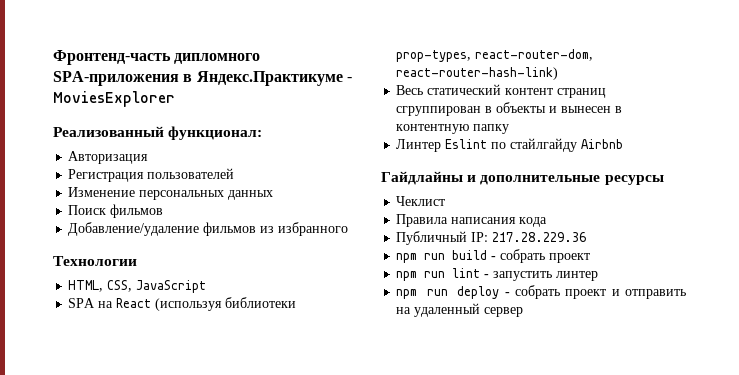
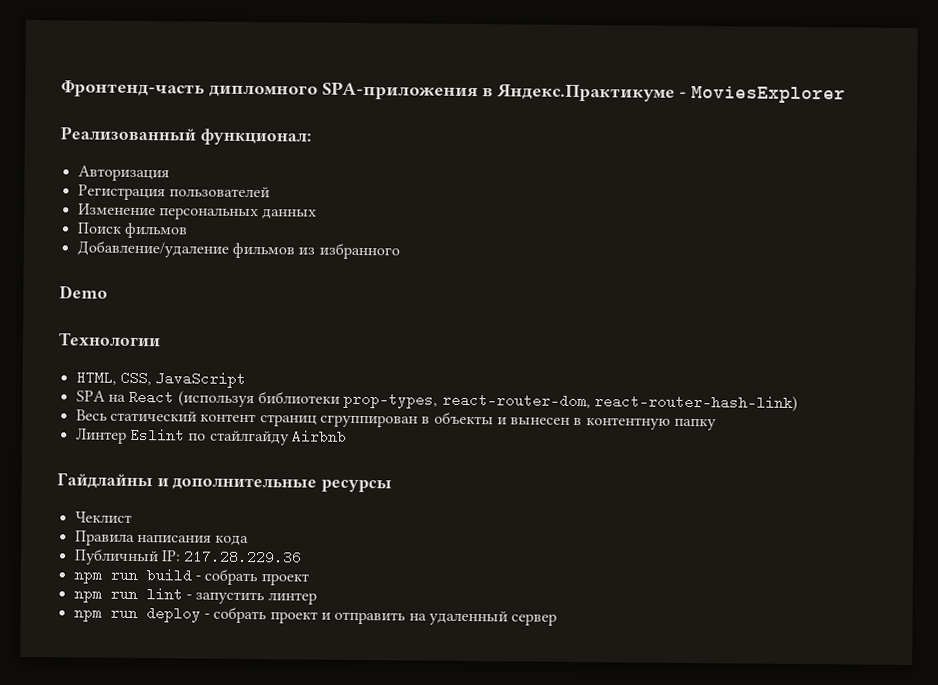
+ Demo

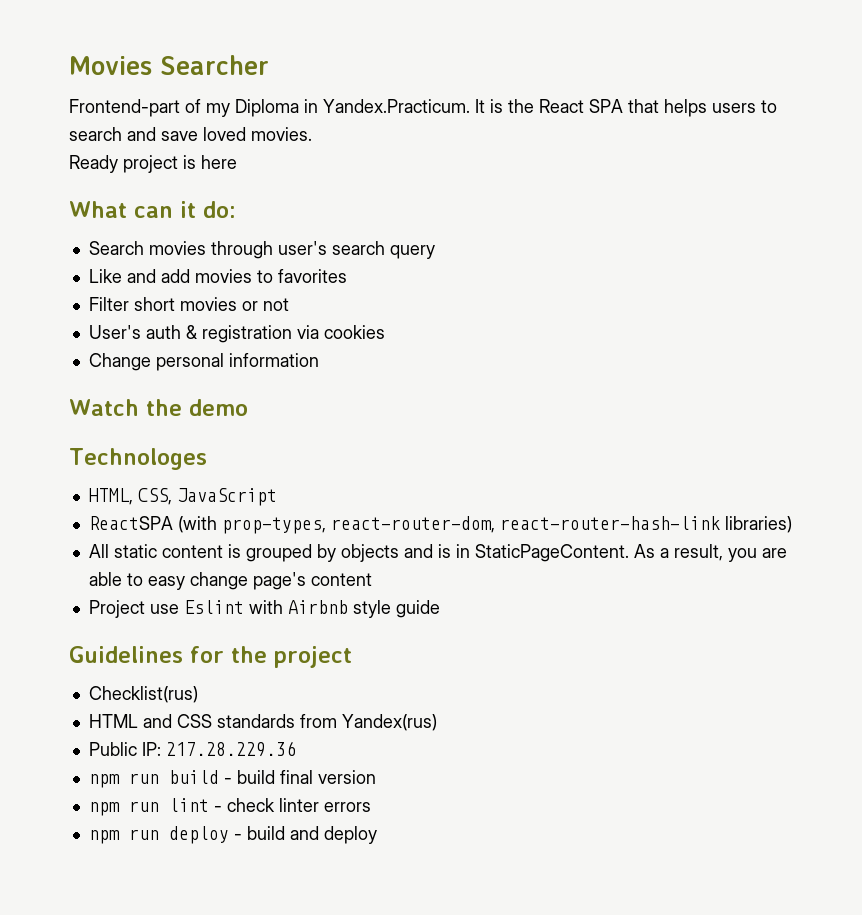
- Фронтенд-часть дипломного SPA-приложения в Яндекс.Практикуме - MoviesExplorer
- Реализованный функционал:
- Авторизация
- Регистрация пользователей
- Изменение персональных данных
- Поиск фильмов
- Добавление/удаление фильмов из избранного
- Demo
- Технологии
+ Movies Searcher
+ Frontend-part of my Diploma in Yandex.Practicum. It is the React SPA that helps users to search and save loved movies.
+ Ready project is here
+ What can it do:
+ Search movies through user's search query
+ Like and add movies to favorites
+ Filter short movies or not
+ User's auth & registration via cookies
+ Change personal information
+ Watch the demo
+ Technologes
  HTML, CSS, JavaScript
- SPA на React (используя библиотеки prop-types, react-router-dom, react-router-hash-link)
- Весь статический контент страниц сгруппирован в объекты и вынесен в контентную папку
- Линтер Eslint по стайлгайду Airbnb
- Гайдлайны и дополнительные ресурсы
- Чеклист
- Правила написания кода
- Публичный IP: 217.28.229.36
+ ReactSPA (with prop-types, react-router-dom, react-router-hash-link libraries)
+ All static content is grouped by objects and is in StaticPageContent. As a result, you are able to easy change page's content
+ Project use Eslint with Airbnb style guide
+ Guidelines for the project
+ Checklist(rus)
+ HTML and CSS standards from Yandex(rus)
+ Public IP: 217.28.229.36
- npm run build - собрать проект
+ npm run build - build final version
- npm run lint - запустить линтер
+ npm run lint - check linter errors
- npm run deploy - собрать проект и отправить на удаленный сервер
+ npm run deploy - build and deploy

